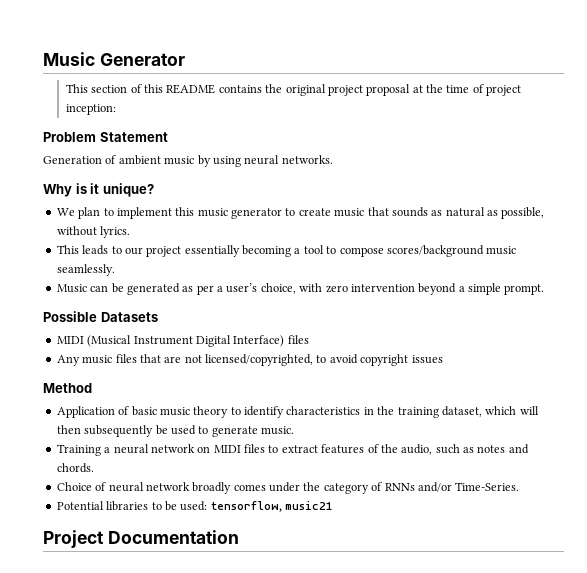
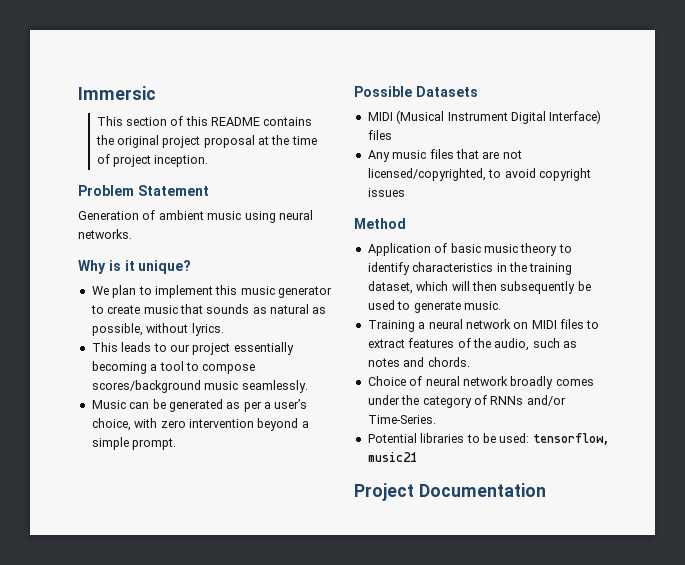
- Music Generator
+ Immersic
- This section of this README contains the original project proposal at the time of project inception:
+ This section of this README contains the original project proposal at the time of project inception.
- Generation of ambient music by using neural networks.
+ Generation of ambient music using neural networks.

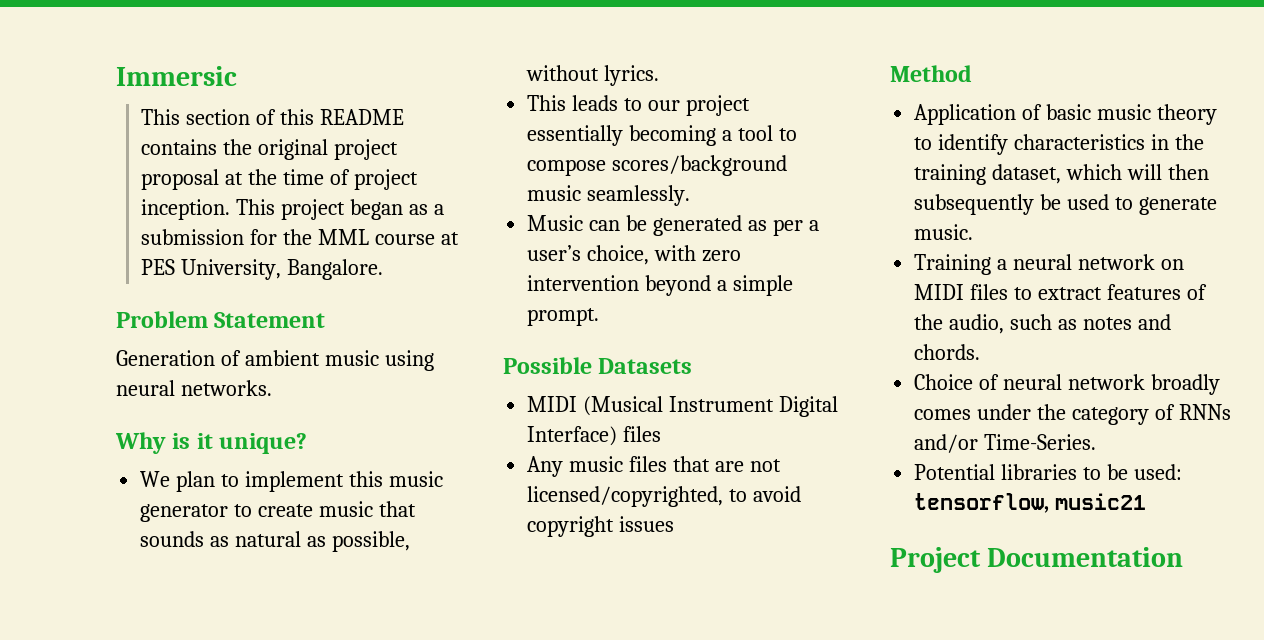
+ This project began as a submission for the MML course at PES University, Bangalore.

